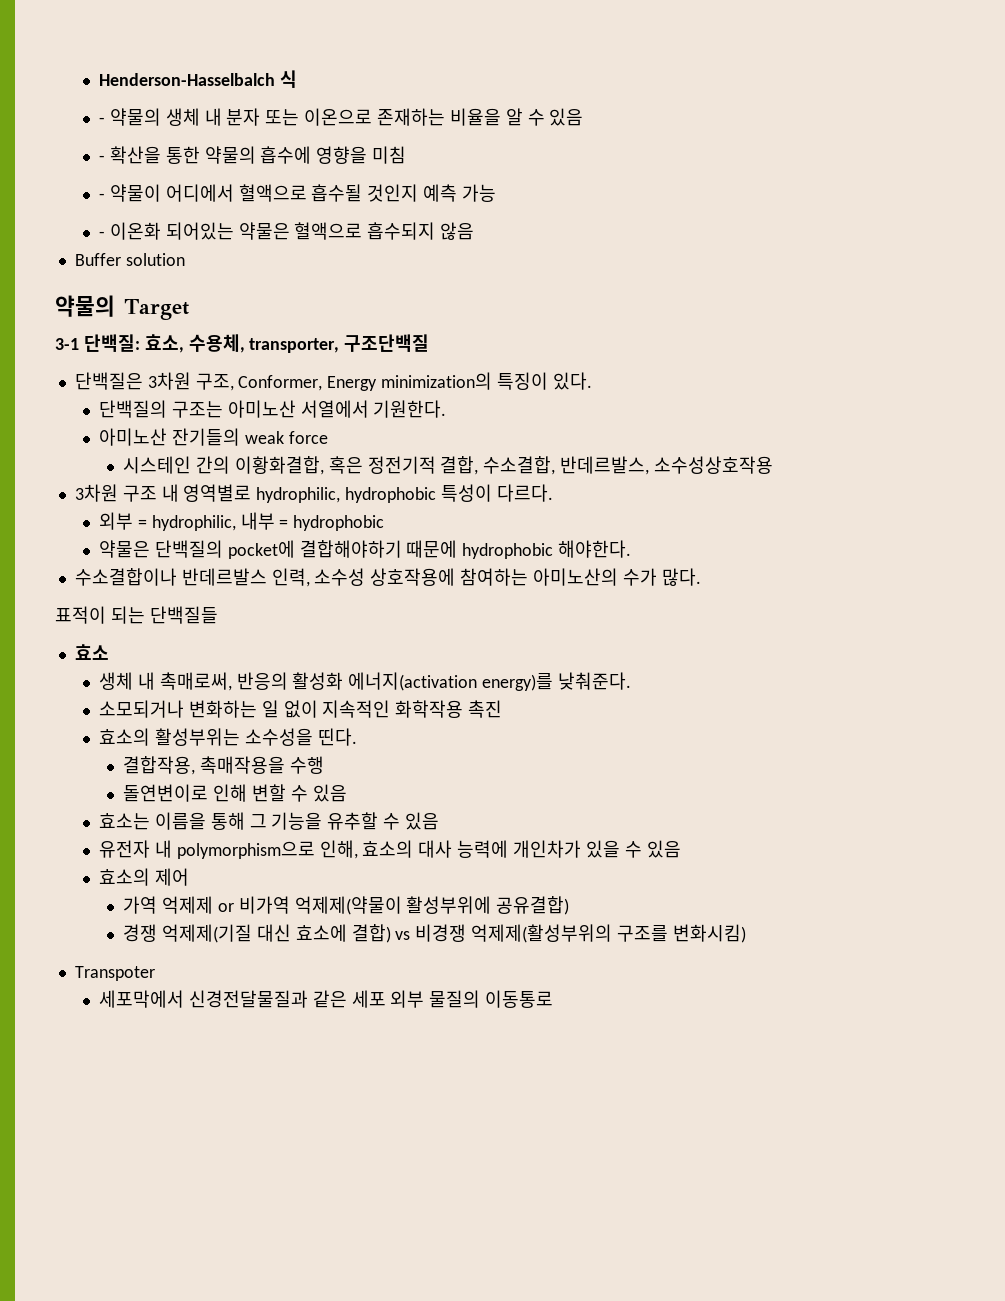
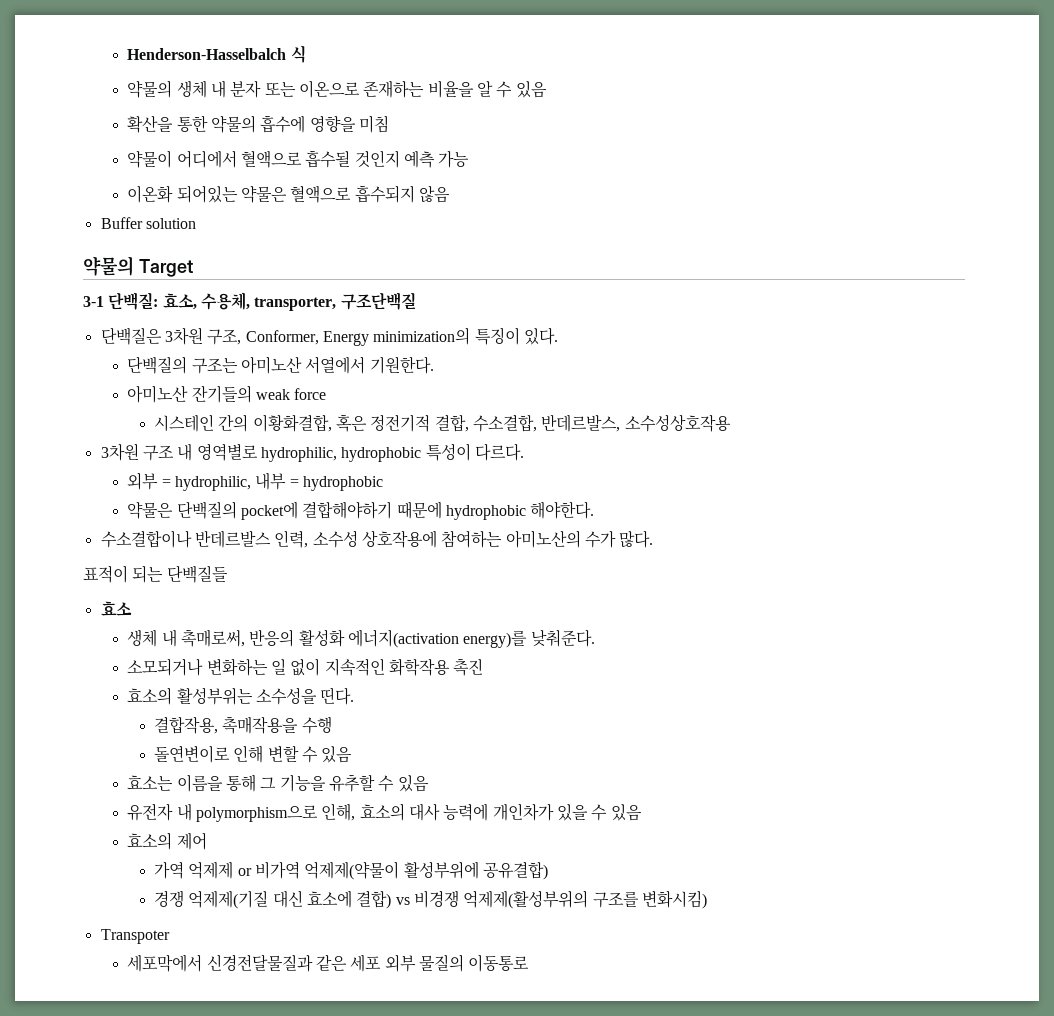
- - 약물의 생체 내 분자 또는 이온으로 존재하는 비율을 알 수 있음
+ 약물의 생체 내 분자 또는 이온으로 존재하는 비율을 알 수 있음
- - 확산을 통한 약물의 흡수에 영향을 미침
+ 확산을 통한 약물의 흡수에 영향을 미침
- - 약물이 어디에서 혈액으로 흡수될 것인지 예측 가능
+ 약물이 어디에서 혈액으로 흡수될 것인지 예측 가능
- - 이온화 되어있는 약물은 혈액으로 흡수되지 않음
+ 이온화 되어있는 약물은 혈액으로 흡수되지 않음

